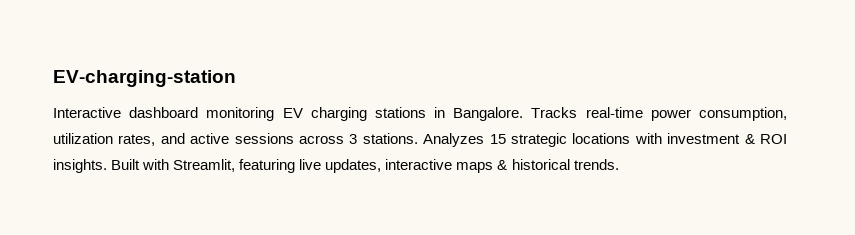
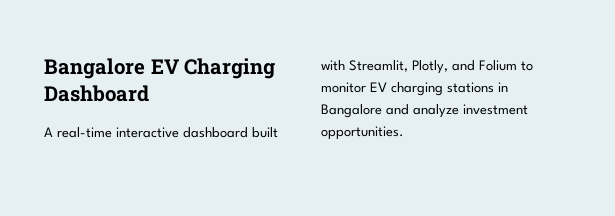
- EV-charging-station
- Interactive dashboard monitoring EV charging stations in Bangalore. Tracks real-time power consumption, utilization rates, and active sessions across 3 stations. Analyzes 15 strategic locations with investment & ROI insights. Built with Streamlit, featuring live updates, interactive maps & historical trends.
+ Bangalore EV Charging Dashboard
+ A real-time interactive dashboard built with Streamlit, Plotly, and Folium to monitor EV charging stations in Bangalore and analyze investment opportunities.

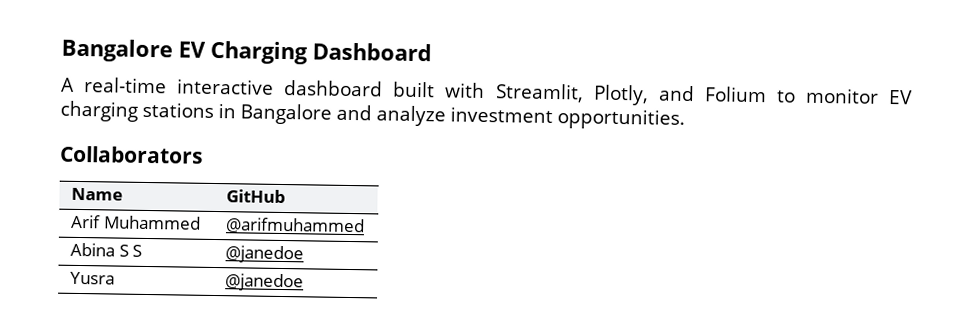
+ Collaborators
+ Name | GitHub
+ Arif Muhammed | @arifmuhammed
+ Abina S S | @janedoe
+ Yusra | @janedoe

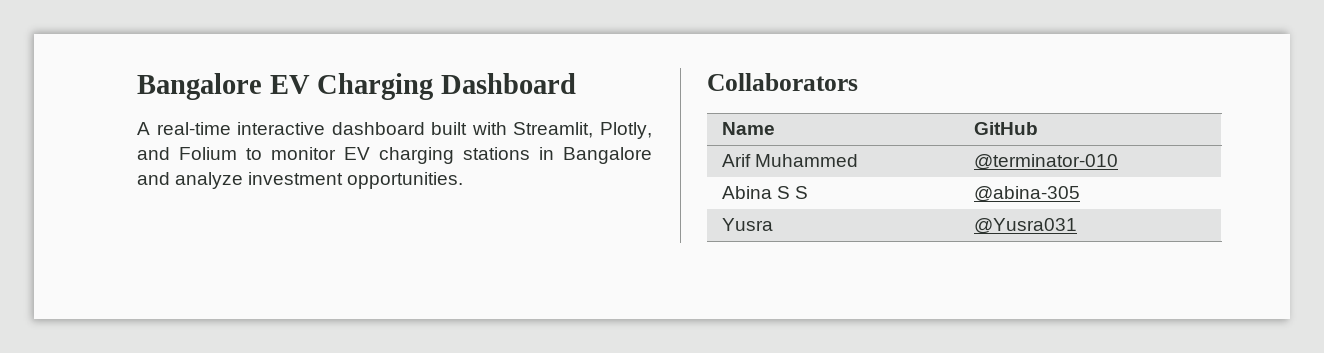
- Arif Muhammed | @arifmuhammed
+ Arif Muhammed | @terminator-010
- Abina S S | @janedoe
+ Abina S S | @abina-305
- Yusra | @janedoe
+ Yusra | @Yusra031

